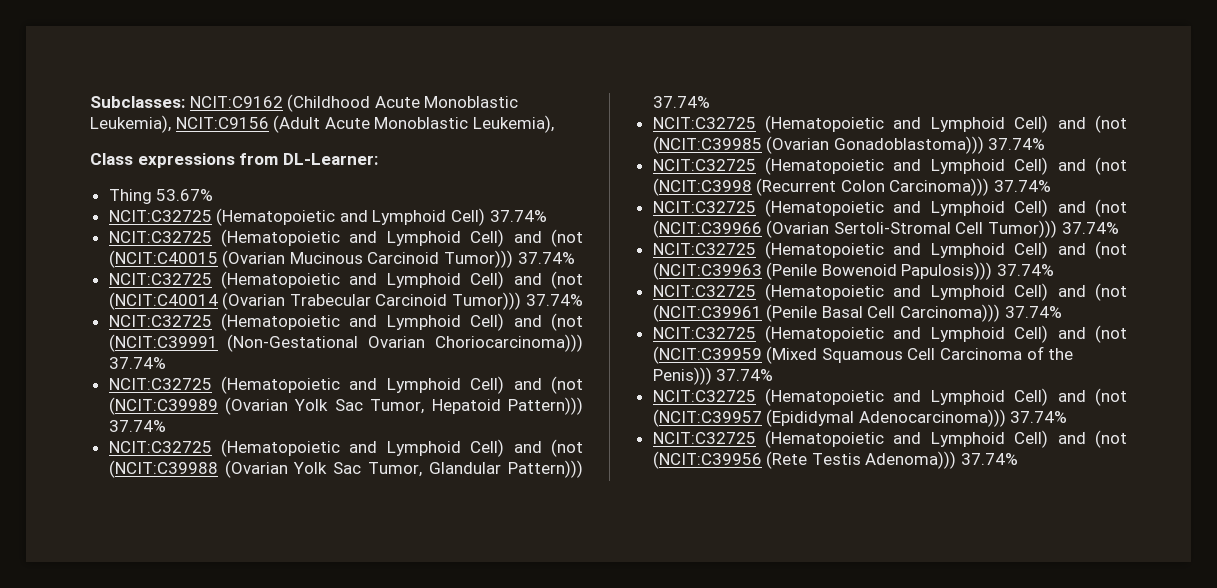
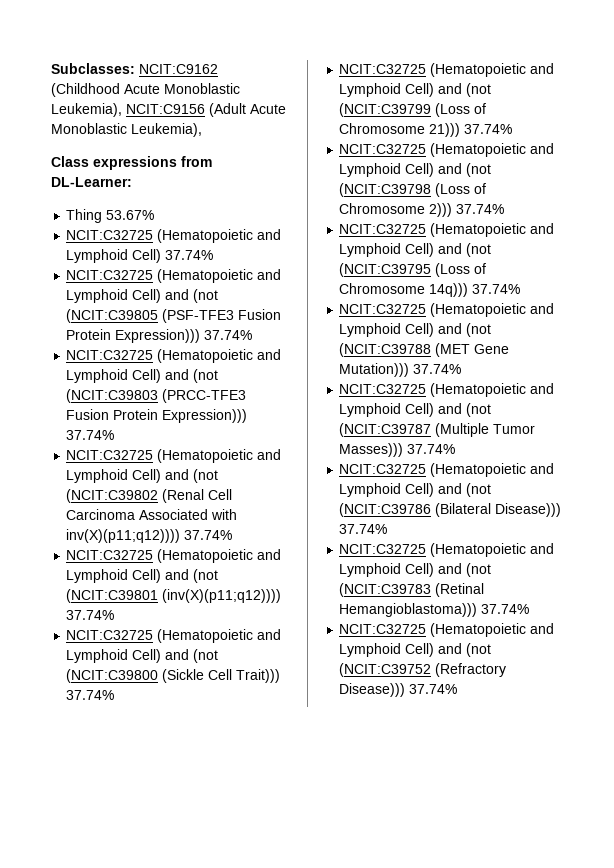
- NCIT:C32725 (Hematopoietic and Lymphoid Cell) and (not (NCIT:C40015 (Ovarian Mucinous Carcinoid Tumor))) 37.74%
- NCIT:C32725 (Hematopoietic and Lymphoid Cell) and (not (NCIT:C40014 (Ovarian Trabecular Carcinoid Tumor))) 37.74%
- NCIT:C32725 (Hematopoietic and Lymphoid Cell) and (not (NCIT:C39991 (Non-Gestational Ovarian Choriocarcinoma))) 37.74%
- NCIT:C32725 (Hematopoietic and Lymphoid Cell) and (not (NCIT:C39989 (Ovarian Yolk Sac Tumor, Hepatoid Pattern))) 37.74%
- NCIT:C32725 (Hematopoietic and Lymphoid Cell) and (not (NCIT:C39988 (Ovarian Yolk Sac Tumor, Glandular Pattern))) 37.74%
- NCIT:C32725 (Hematopoietic and Lymphoid Cell) and (not (NCIT:C39985 (Ovarian Gonadoblastoma))) 37.74%
- NCIT:C32725 (Hematopoietic and Lymphoid Cell) and (not (NCIT:C3998 (Recurrent Colon Carcinoma))) 37.74%
- NCIT:C32725 (Hematopoietic and Lymphoid Cell) and (not (NCIT:C39966 (Ovarian Sertoli-Stromal Cell Tumor))) 37.74%
- NCIT:C32725 (Hematopoietic and Lymphoid Cell) and (not (NCIT:C39963 (Penile Bowenoid Papulosis))) 37.74%
- NCIT:C32725 (Hematopoietic and Lymphoid Cell) and (not (NCIT:C39961 (Penile Basal Cell Carcinoma))) 37.74%
- NCIT:C32725 (Hematopoietic and Lymphoid Cell) and (not (NCIT:C39959 (Mixed Squamous Cell Carcinoma of the Penis))) 37.74%
- NCIT:C32725 (Hematopoietic and Lymphoid Cell) and (not (NCIT:C39957 (Epididymal Adenocarcinoma))) 37.74%
- NCIT:C32725 (Hematopoietic and Lymphoid Cell) and (not (NCIT:C39956 (Rete Testis Adenoma))) 37.74%
+ NCIT:C32725 (Hematopoietic and Lymphoid Cell) and (not (NCIT:C39805 (PSF-TFE3 Fusion Protein Expression))) 37.74%
+ NCIT:C32725 (Hematopoietic and Lymphoid Cell) and (not (NCIT:C39803 (PRCC-TFE3 Fusion Protein Expression))) 37.74%
+ NCIT:C32725 (Hematopoietic and Lymphoid Cell) and (not (NCIT:C39802 (Renal Cell Carcinoma Associated with inv(X)(p11;q12)))) 37.74%
+ NCIT:C32725 (Hematopoietic and Lymphoid Cell) and (not (NCIT:C39801 (inv(X)(p11;q12)))) 37.74%
+ NCIT:C32725 (Hematopoietic and Lymphoid Cell) and (not (NCIT:C39800 (Sickle Cell Trait))) 37.74%
+ NCIT:C32725 (Hematopoietic and Lymphoid Cell) and (not (NCIT:C39799 (Loss of Chromosome 21))) 37.74%
+ NCIT:C32725 (Hematopoietic and Lymphoid Cell) and (not (NCIT:C39798 (Loss of Chromosome 2))) 37.74%
+ NCIT:C32725 (Hematopoietic and Lymphoid Cell) and (not (NCIT:C39795 (Loss of Chromosome 14q))) 37.74%
+ NCIT:C32725 (Hematopoietic and Lymphoid Cell) and (not (NCIT:C39788 (MET Gene Mutation))) 37.74%
+ NCIT:C32725 (Hematopoietic and Lymphoid Cell) and (not (NCIT:C39787 (Multiple Tumor Masses))) 37.74%
+ NCIT:C32725 (Hematopoietic and Lymphoid Cell) and (not (NCIT:C39786 (Bilateral Disease))) 37.74%
+ NCIT:C32725 (Hematopoietic and Lymphoid Cell) and (not (NCIT:C39783 (Retinal Hemangioblastoma))) 37.74%
+ NCIT:C32725 (Hematopoietic and Lymphoid Cell) and (not (NCIT:C39752 (Refractory Disease))) 37.74%

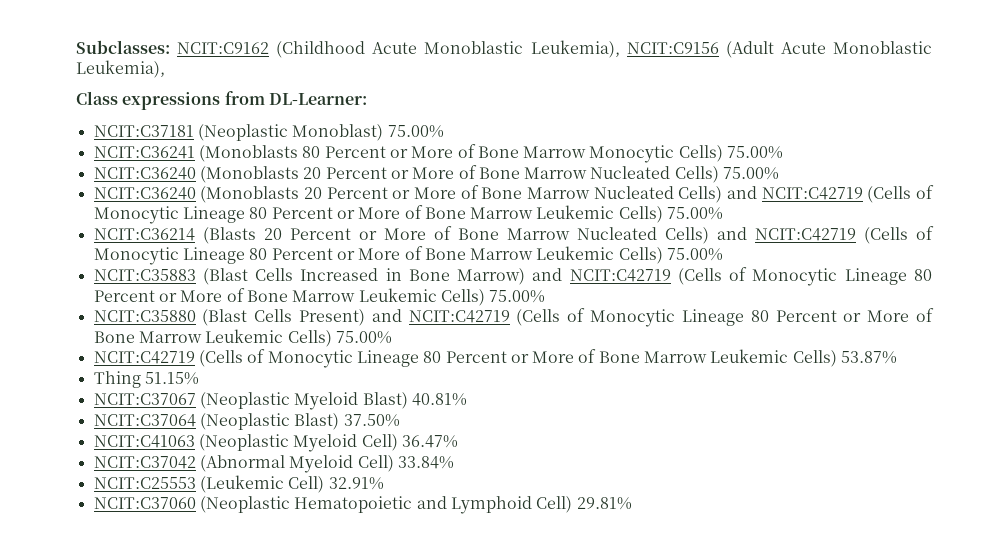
- Thing 53.67%
- NCIT:C32725 (Hematopoietic and Lymphoid Cell) 37.74%
- NCIT:C32725 (Hematopoietic and Lymphoid Cell) and (not (NCIT:C39805 (PSF-TFE3 Fusion Protein Expression))) 37.74%
- NCIT:C32725 (Hematopoietic and Lymphoid Cell) and (not (NCIT:C39803 (PRCC-TFE3 Fusion Protein Expression))) 37.74%
- NCIT:C32725 (Hematopoietic and Lymphoid Cell) and (not (NCIT:C39802 (Renal Cell Carcinoma Associated with inv(X)(p11;q12)))) 37.74%
- NCIT:C32725 (Hematopoietic and Lymphoid Cell) and (not (NCIT:C39801 (inv(X)(p11;q12)))) 37.74%
- NCIT:C32725 (Hematopoietic and Lymphoid Cell) and (not (NCIT:C39800 (Sickle Cell Trait))) 37.74%
- NCIT:C32725 (Hematopoietic and Lymphoid Cell) and (not (NCIT:C39799 (Loss of Chromosome 21))) 37.74%
- NCIT:C32725 (Hematopoietic and Lymphoid Cell) and (not (NCIT:C39798 (Loss of Chromosome 2))) 37.74%
- NCIT:C32725 (Hematopoietic and Lymphoid Cell) and (not (NCIT:C39795 (Loss of Chromosome 14q))) 37.74%
- NCIT:C32725 (Hematopoietic and Lymphoid Cell) and (not (NCIT:C39788 (MET Gene Mutation))) 37.74%
- NCIT:C32725 (Hematopoietic and Lymphoid Cell) and (not (NCIT:C39787 (Multiple Tumor Masses))) 37.74%
- NCIT:C32725 (Hematopoietic and Lymphoid Cell) and (not (NCIT:C39786 (Bilateral Disease))) 37.74%
- NCIT:C32725 (Hematopoietic and Lymphoid Cell) and (not (NCIT:C39783 (Retinal Hemangioblastoma))) 37.74%
- NCIT:C32725 (Hematopoietic and Lymphoid Cell) and (not (NCIT:C39752 (Refractory Disease))) 37.74%
+ NCIT:C37181 (Neoplastic Monoblast) 75.00%
+ NCIT:C36241 (Monoblasts 80 Percent or More of Bone Marrow Monocytic Cells) 75.00%
+ NCIT:C36240 (Monoblasts 20 Percent or More of Bone Marrow Nucleated Cells) 75.00%
+ NCIT:C36240 (Monoblasts 20 Percent or More of Bone Marrow Nucleated Cells) and NCIT:C42719 (Cells of Monocytic Lineage 80 Percent or More of Bone Marrow Leukemic Cells) 75.00%
+ NCIT:C36214 (Blasts 20 Percent or More of Bone Marrow Nucleated Cells) and NCIT:C42719 (Cells of Monocytic Lineage 80 Percent or More of Bone Marrow Leukemic Cells) 75.00%
+ NCIT:C35883 (Blast Cells Increased in Bone Marrow) and NCIT:C42719 (Cells of Monocytic Lineage 80 Percent or More of Bone Marrow Leukemic Cells) 75.00%
+ NCIT:C35880 (Blast Cells Present) and NCIT:C42719 (Cells of Monocytic Lineage 80 Percent or More of Bone Marrow Leukemic Cells) 75.00%
+ NCIT:C42719 (Cells of Monocytic Lineage 80 Percent or More of Bone Marrow Leukemic Cells) 53.87%
+ Thing 51.15%
+ NCIT:C37067 (Neoplastic Myeloid Blast) 40.81%
+ NCIT:C37064 (Neoplastic Blast) 37.50%
+ NCIT:C41063 (Neoplastic Myeloid Cell) 36.47%
+ NCIT:C37042 (Abnormal Myeloid Cell) 33.84%
+ NCIT:C25553 (Leukemic Cell) 32.91%
+ NCIT:C37060 (Neoplastic Hematopoietic and Lymphoid Cell) 29.81%

